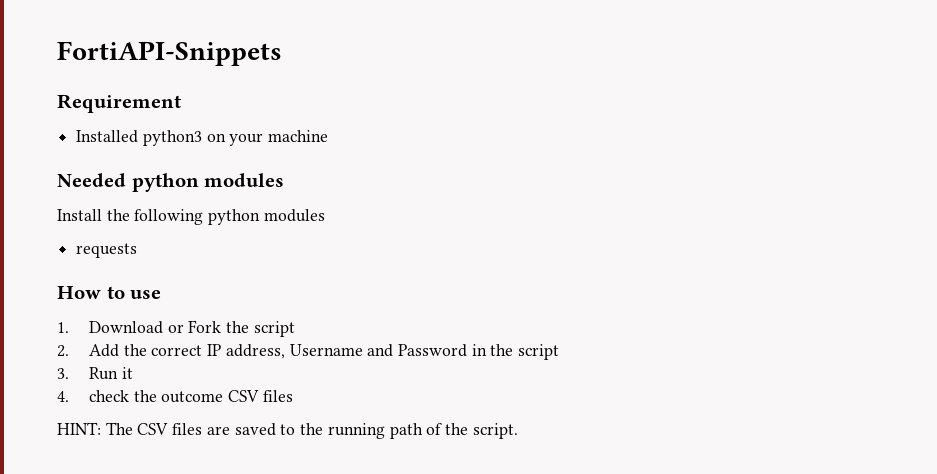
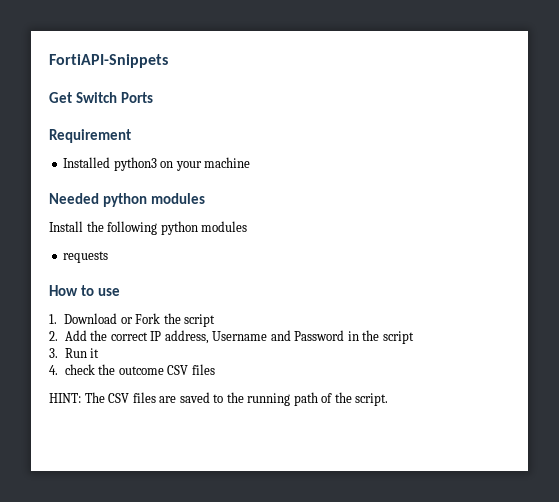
+ Get Switch Ports

